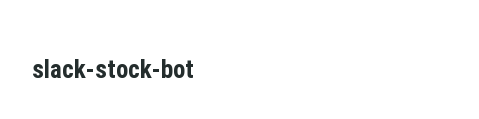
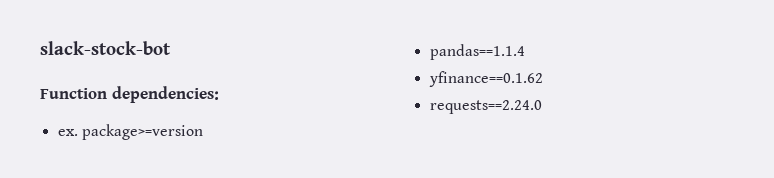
+ Function dependencies:
+ ex. package>=version
+ pandas==1.1.4
+ yfinance==0.1.62
+ requests==2.24.0

